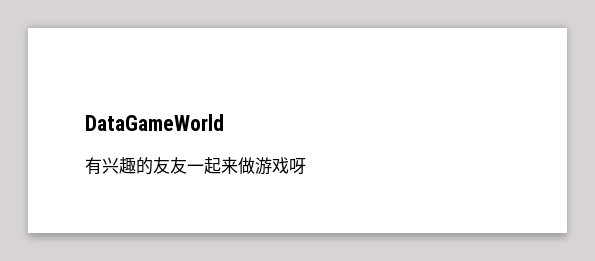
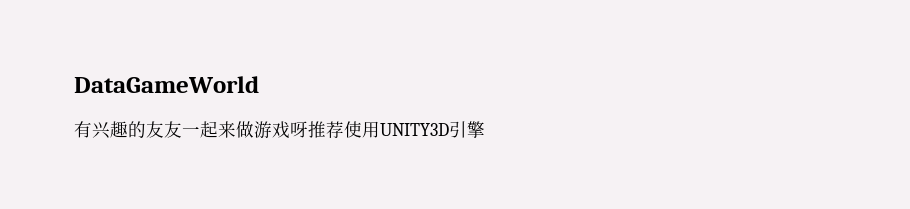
- 有兴趣的友友一起来做游戏呀
+ 有兴趣的友友一起来做游戏呀推荐使用UNITY3D引擎

